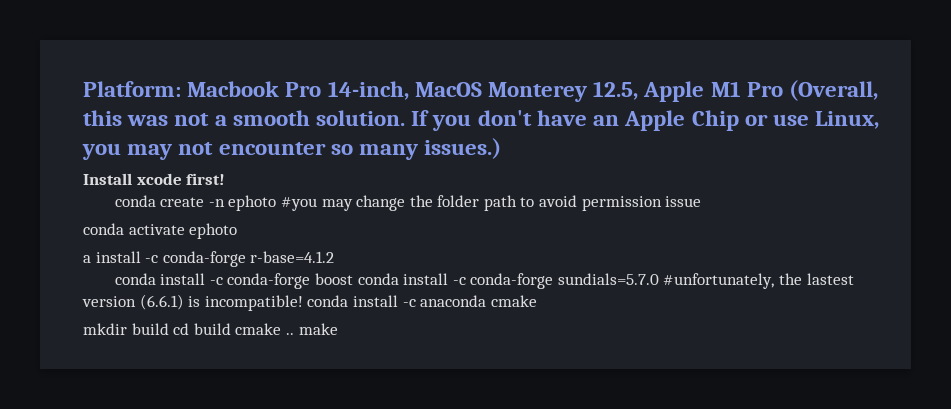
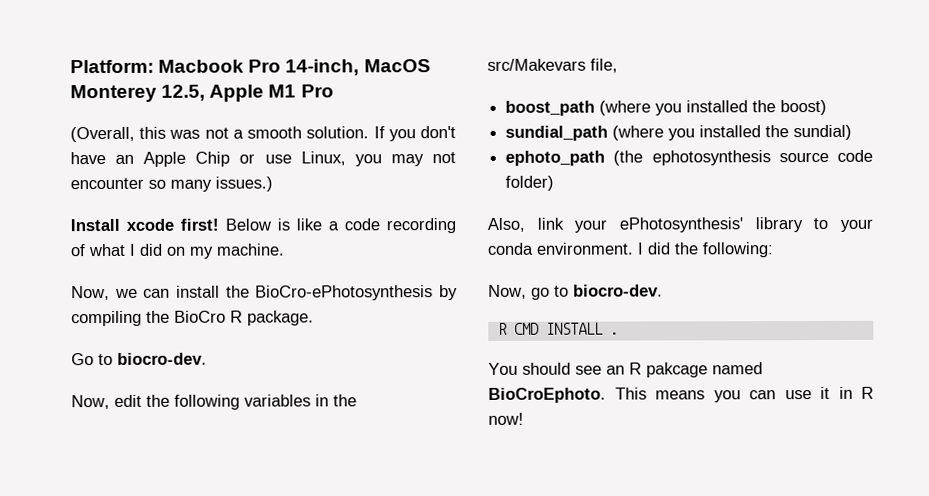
- Platform: Macbook Pro 14-inch, MacOS Monterey 12.5, Apple M1 Pro (Overall, this was not a smooth solution.
+ Platform: Macbook Pro 14-inch, MacOS Monterey 12.5, Apple M1 Pro
+ (Overall, this was not a smooth solution.
- Install xcode first!
- conda create -n ephoto #you may change the folder path to avoid permission issue
- conda activate ephoto
- a install -c conda-forge r-base=4.1.2
- conda install -c conda-forge boost conda install -c conda-forge sundials=5.7.0 #unfortunately, the lastest version (6.6.1) is incompatible! conda install -c anaconda cmake
- mkdir build cd build cmake .. make
+ Install xcode first! Below is like a code recording of what I did on my machine.
+ Now, we can install the BioCro-ePhotosynthesis by compiling the BioCro R package.
+ Go to biocro-dev.
+ Now, edit the following variables in the src/Makevars file,
+ boost_path (where you installed the boost)
+ sundial_path (where you installed the sundial)
+ ephoto_path (the ephotosynthesis source code folder)
+ Also, link your ePhotosynthesis' library to your conda environment. I did the following:
+ Now, go to biocro-dev.
+ R CMD INSTALL .
+ You should see an R pakcage named BioCroEphoto. This means you can use it in R now!

